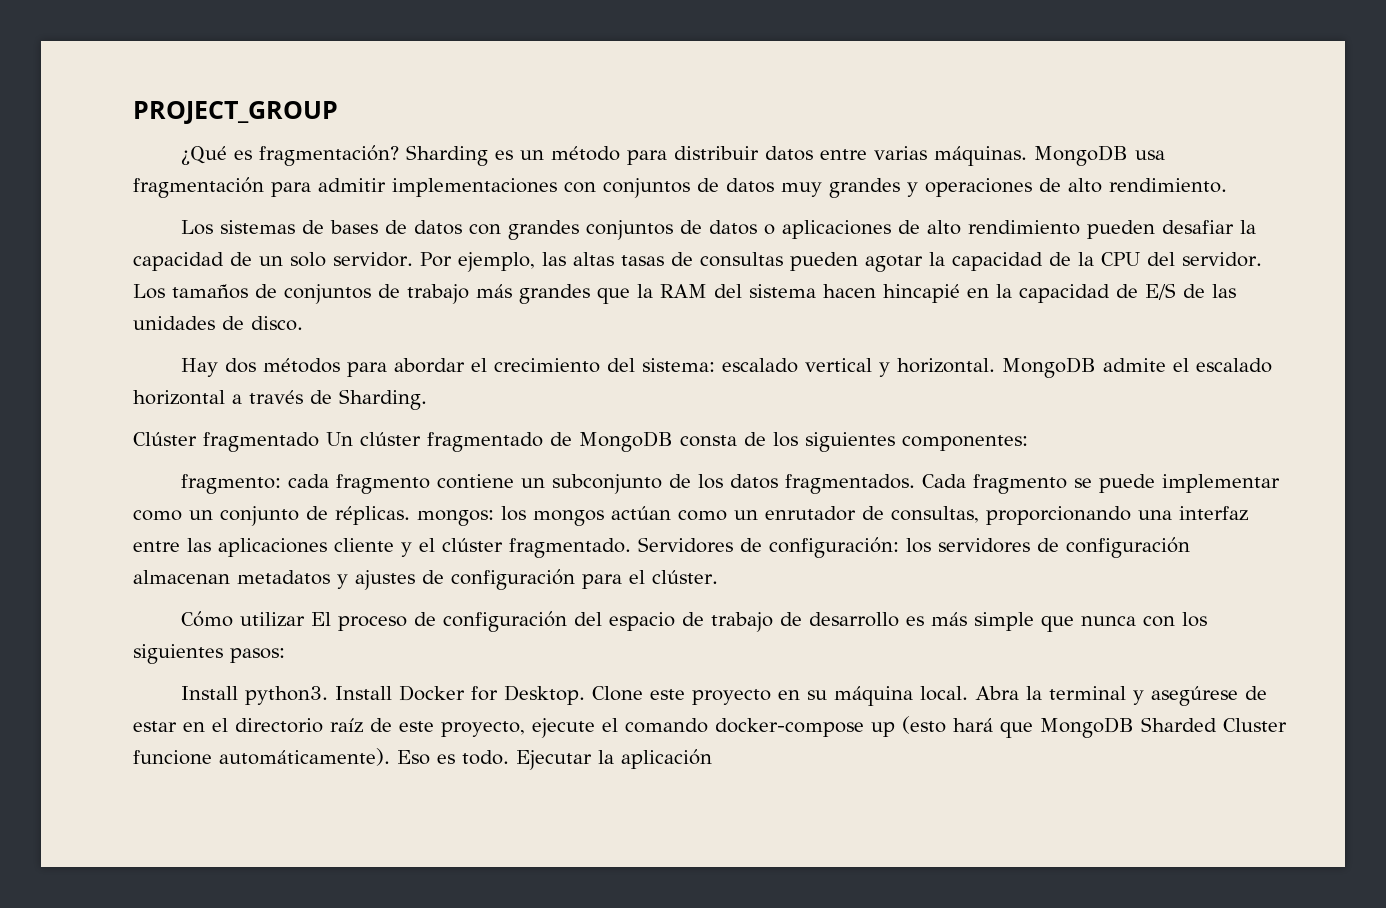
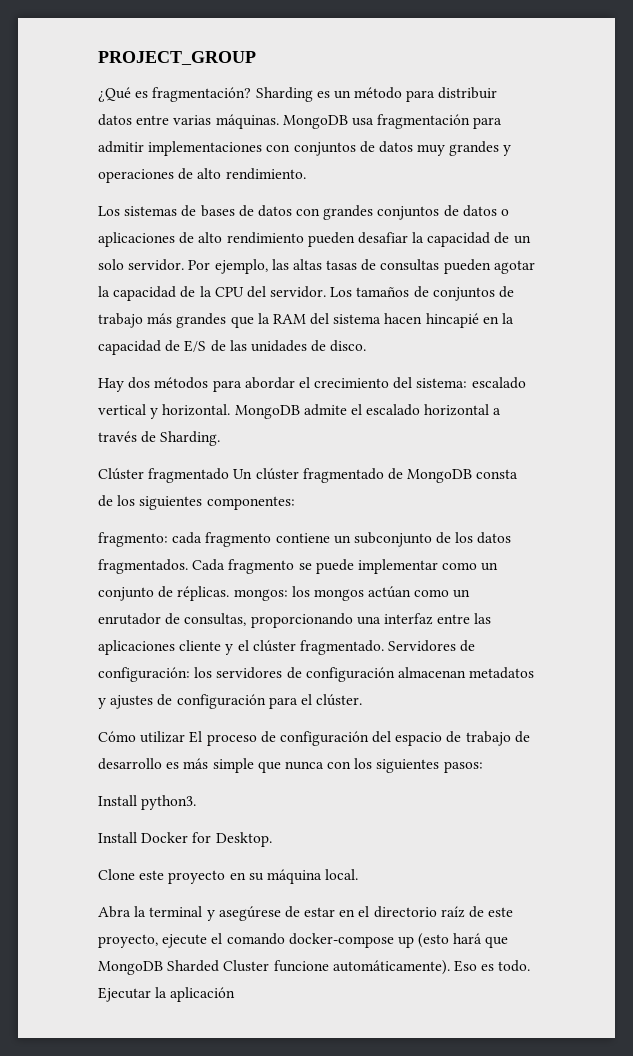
- Install python3. Install Docker for Desktop. Clone este proyecto en su máquina local. Abra la terminal y asegúrese de estar en el directorio raíz de este proyecto, ejecute el comando docker-compose up (esto hará que MongoDB Sharded Cluster funcione automáticamente).
+ Install python3.
+ Install Docker for Desktop.
+ Clone este proyecto en su máquina local.
+ Abra la terminal y asegúrese de estar en el directorio raíz de este proyecto, ejecute el comando docker-compose up (esto hará que MongoDB Sharded Cluster funcione automáticamente).

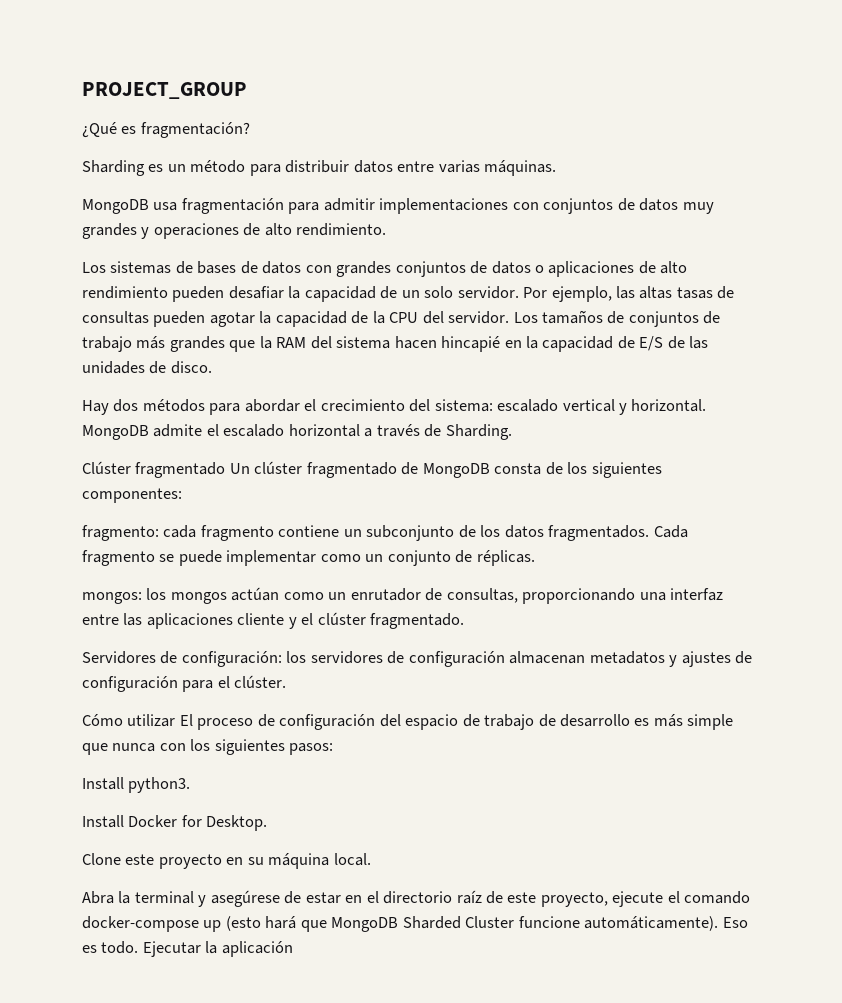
- ¿Qué es fragmentación? Sharding es un método para distribuir datos entre varias máquinas. MongoDB usa fragmentación para admitir implementaciones con conjuntos de datos muy grandes y operaciones de alto rendimiento.
+ ¿Qué es fragmentación?
+ Sharding es un método para distribuir datos entre varias máquinas.
+ MongoDB usa fragmentación para admitir implementaciones con conjuntos de datos muy grandes y operaciones de alto rendimiento.
- Cada fragmento se puede implementar como un conjunto de réplicas. mongos: los mongos actúan como un enrutador de consultas, proporcionando una interfaz entre las aplicaciones cliente y el clúster fragmentado. Servidores de configuración: los servidores de configuración almacenan metadatos y ajustes de configuración para el clúster.
+ Cada fragmento se puede implementar como un conjunto de réplicas.
+ mongos: los mongos actúan como un enrutador de consultas, proporcionando una interfaz entre las aplicaciones cliente y el clúster fragmentado.
+ Servidores de configuración: los servidores de configuración almacenan metadatos y ajustes de configuración para el clúster.

